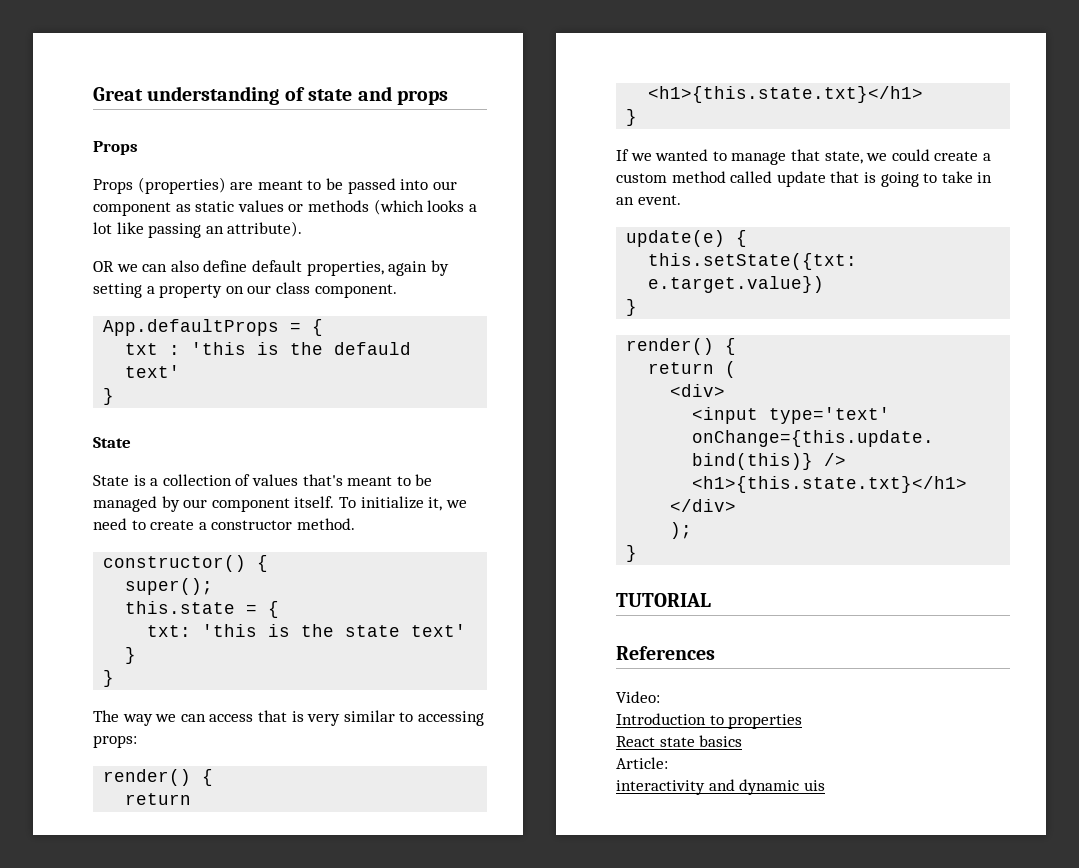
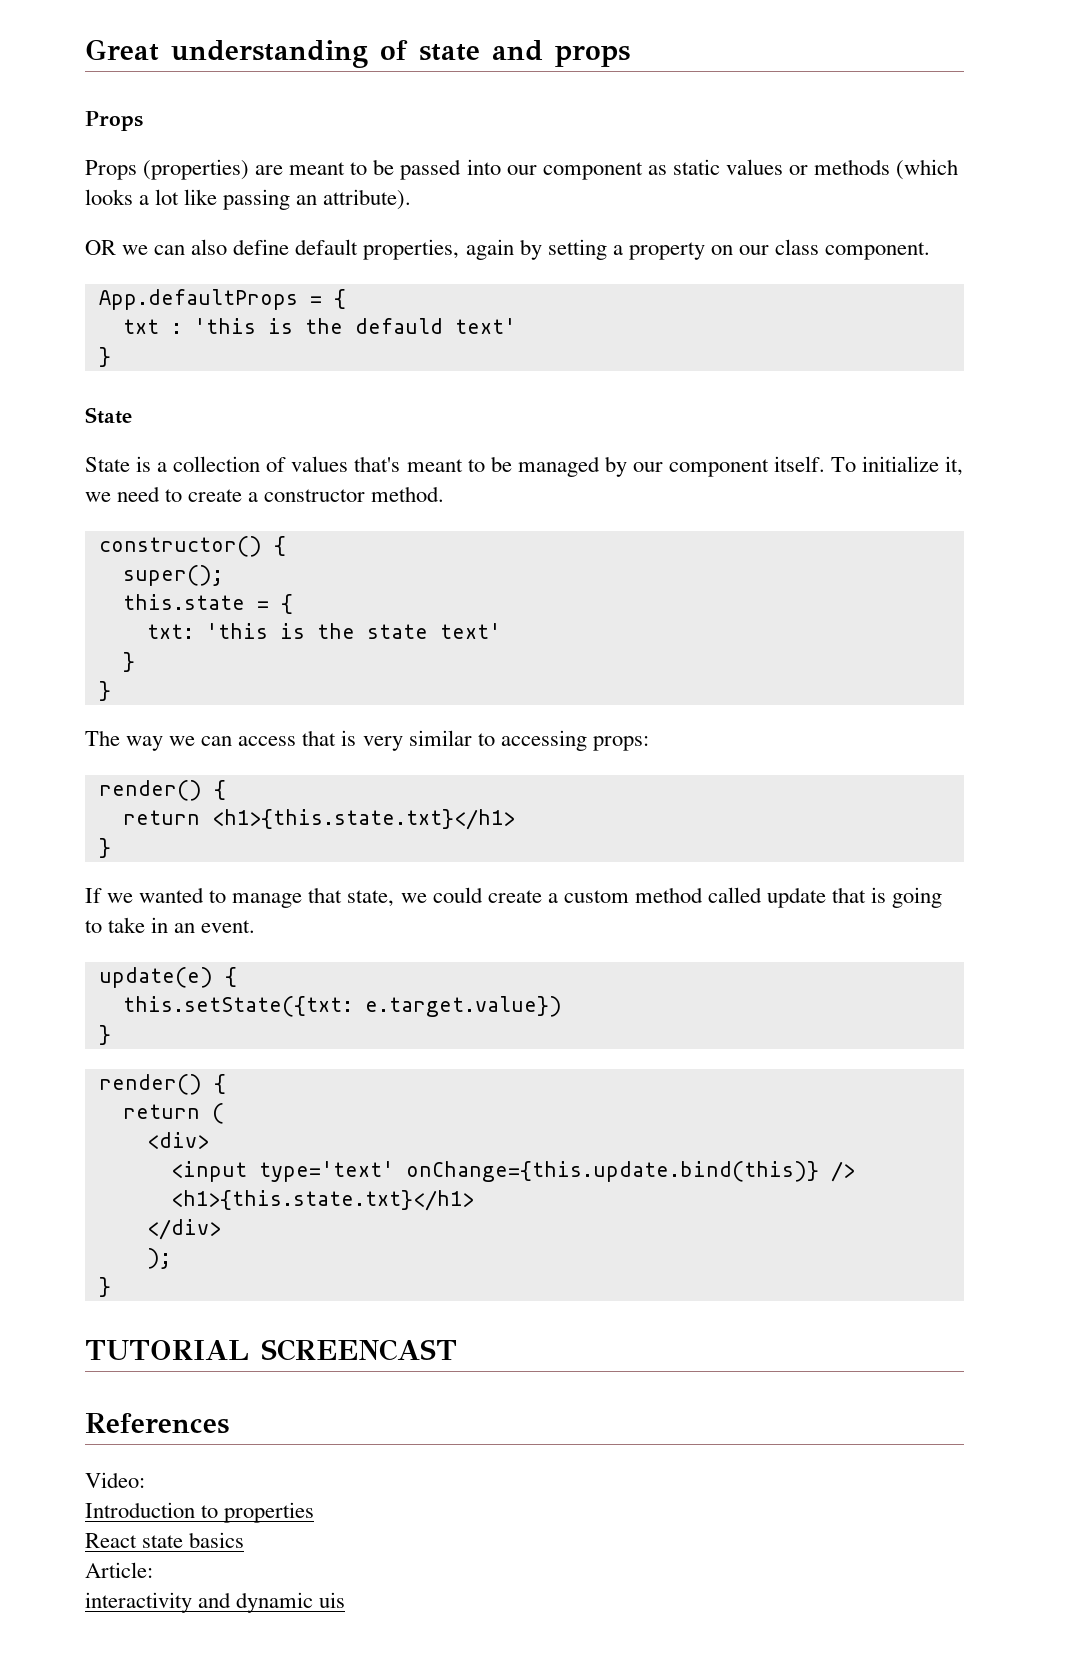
- TUTORIAL
+ TUTORIAL SCREENCAST

